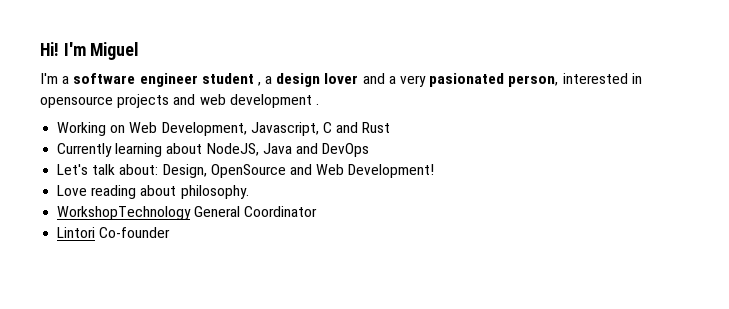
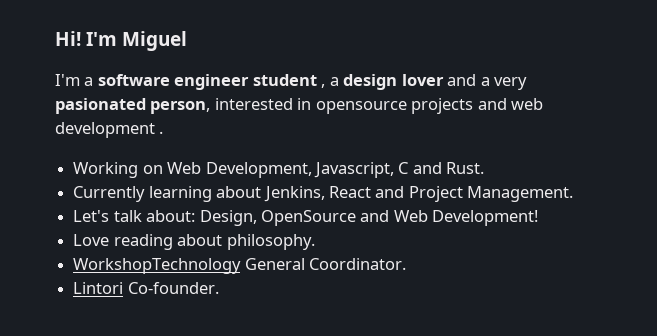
- Working on Web Development, Javascript, C and Rust
+ Working on Web Development, Javascript, C and Rust.
- Currently learning about NodeJS, Java and DevOps
+ Currently learning about Jenkins, React and Project Management.
- WorkshopTechnology General Coordinator
+ WorkshopTechnology General Coordinator.
- Lintori Co-founder
+ Lintori Co-founder.

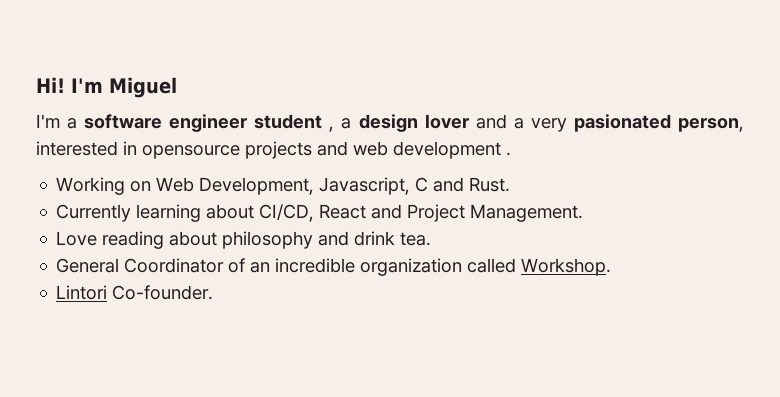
- Currently learning about Jenkins, React and Project Management.
+ Currently learning about CI/CD, React and Project Management.
- Let's talk about: Design, OpenSource and Web Development!
- Love reading about philosophy.
- WorkshopTechnology General Coordinator.
+ Love reading about philosophy and drink tea.
+ General Coordinator of an incredible organization called Workshop.

